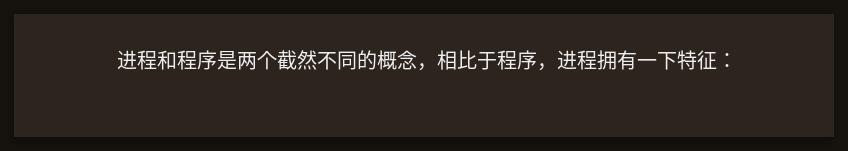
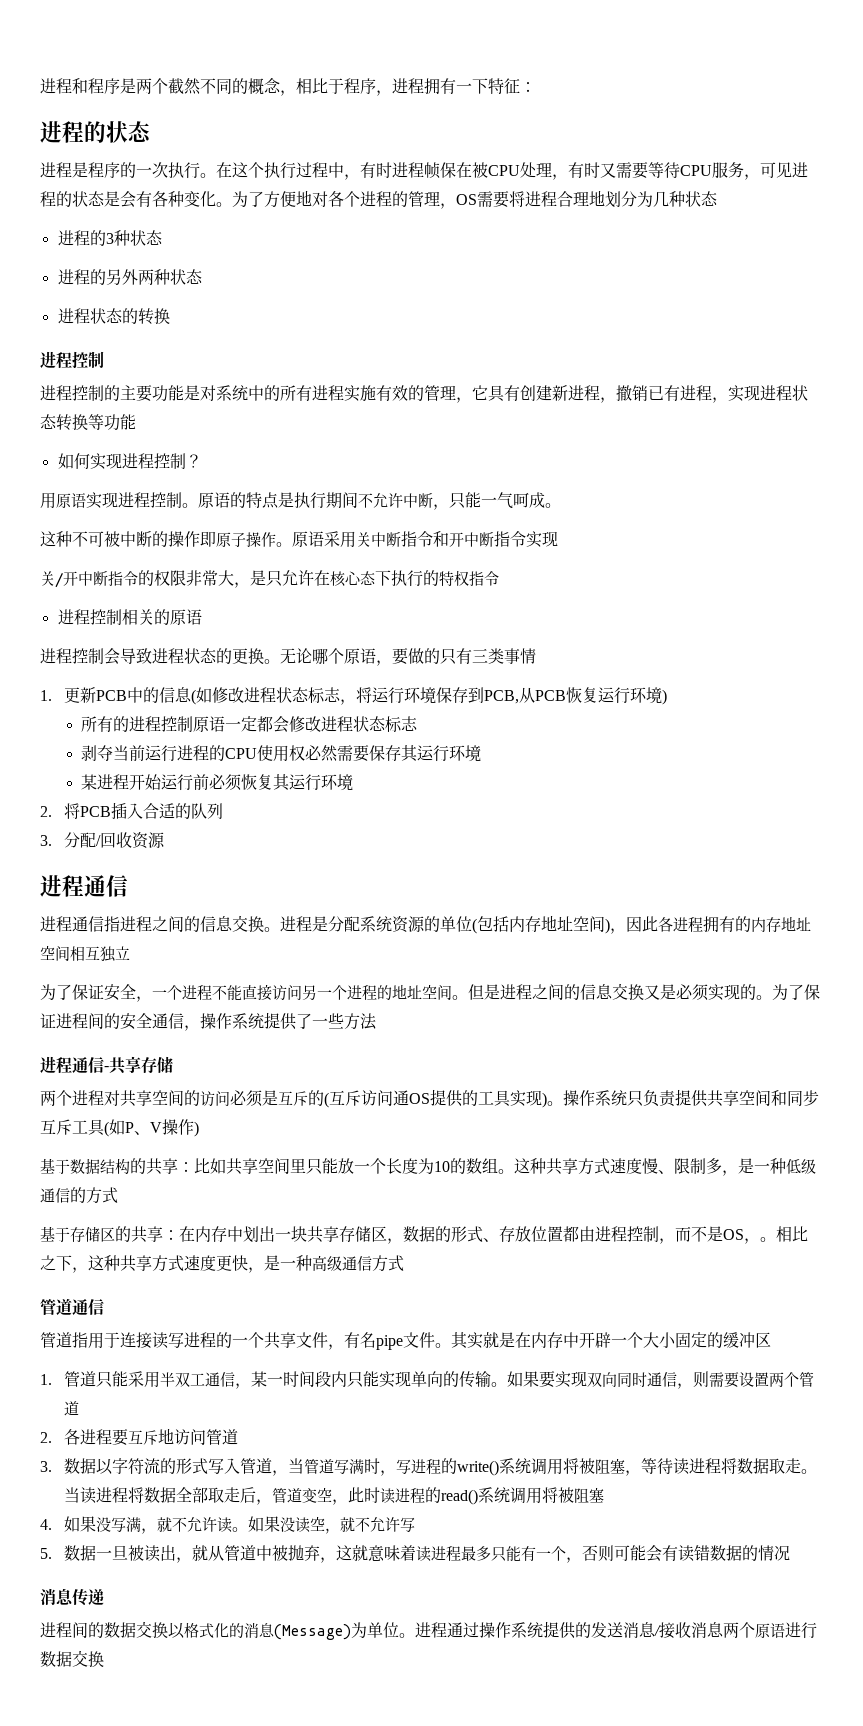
  进程和程序是两个截然不同的概念，相比于程序，进程拥有一下特征：
+ 进程的状态
+ 进程是程序的一次执行。在这个执行过程中，有时进程帧保在被CPU处理，有时又需要等待CPU服务，可见进程的状态是会有各种变化。为了方便地对各个进程的管理，OS需要将进程合理地划分为几种状态
+ 进程的3种状态
+ 进程的另外两种状态
+ 进程状态的转换
+ 进程控制
+ 进程控制的主要功能是对系统中的所有进程实施有效的管理，它具有创建新进程，撤销已有进程，实现进程状态转换等功能
+ 如何实现进程控制？
+ 用原语实现进程控制。原语的特点是执行期间不允许中断，只能一气呵成。
+ 这种不可被中断的操作即原子操作。原语采用关中断指令和开中断指令实现
+ 关/开中断指令的权限非常大，是只允许在核心态下执行的特权指令
+ 进程控制相关的原语
+ 进程控制会导致进程状态的更换。无论哪个原语，要做的只有三类事情
+ 1.更新PCB中的信息(如修改进程状态标志，将运行环境保存到PCB,从PCB恢复运行环境)
+ 所有的进程控制原语一定都会修改进程状态标志
+ 剥夺当前运行进程的CPU使用权必然需要保存其运行环境
+ 某进程开始运行前必须恢复其运行环境
+ 2.将PCB插入合适的队列
+ 3.分配/回收资源
+ 进程通信
+ 进程通信指进程之间的信息交换。进程是分配系统资源的单位(包括内存地址空间)，因此各进程拥有的内存地址空间相互独立
+ 为了保证安全，一个进程不能直接访问另一个进程的地址空间。但是进程之间的信息交换又是必须实现的。为了保证进程间的安全通信，操作系统提供了一些方法
+ 进程通信-共享存储
+ 两个进程对共享空间的访问必须是互斥的(互斥访问通OS提供的工具实现)。操作系统只负责提供共享空间和同步互斥工具(如P、V操作)
+ 基于数据结构的共享：比如共享空间里只能放一个长度为10的数组。这种共享方式速度慢、限制多，是一种低级通信的方式
+ 基于存储区的共享：在内存中划出一块共享存储区，数据的形式、存放位置都由进程控制，而不是OS，。相比之下，这种共享方式速度更快，是一种高级通信方式
+ 管道通信
+ 管道指用于连接读写进程的一个共享文件，有名pipe文件。其实就是在内存中开辟一个大小固定的缓冲区
+ 1.管道只能采用半双工通信，某一时间段内只能实现单向的传输。如果要实现双向同时通信，则需要设置两个管道
+ 2.各进程要互斥地访问管道
+ 3.数据以字符流的形式写入管道，当管道写满时，写进程的write()系统调用将被阻塞，等待读进程将数据取走。当读进程将数据全部取走后，管道变空，此时读进程的read()系统调用将被阻塞
+ 4.如果没写满，就不允许读。如果没读空，就不允许写
+ 5.数据一旦被读出，就从管道中被抛弃，这就意味着读进程最多只能有一个，否则可能会有读错数据的情况
+ 消息传递
+ 进程间的数据交换以格式化的消息(Message)为单位。进程通过操作系统提供的发送消息/接收消息两个原语进行数据交换

